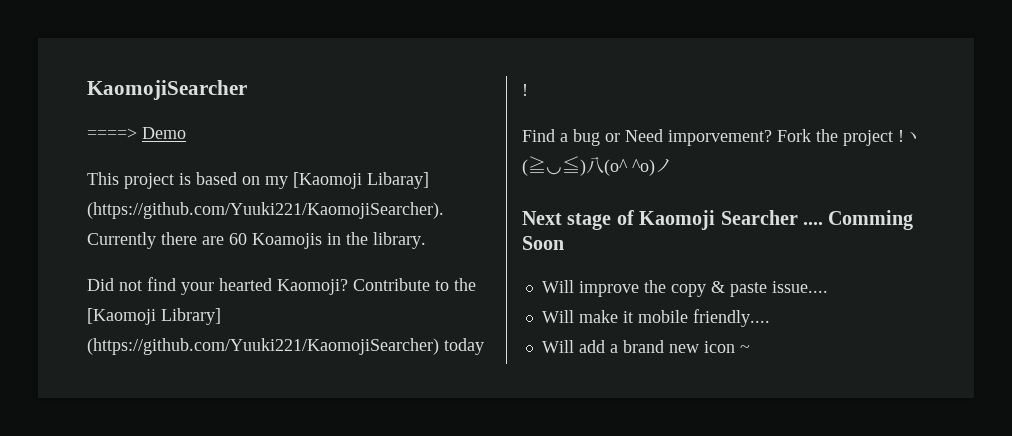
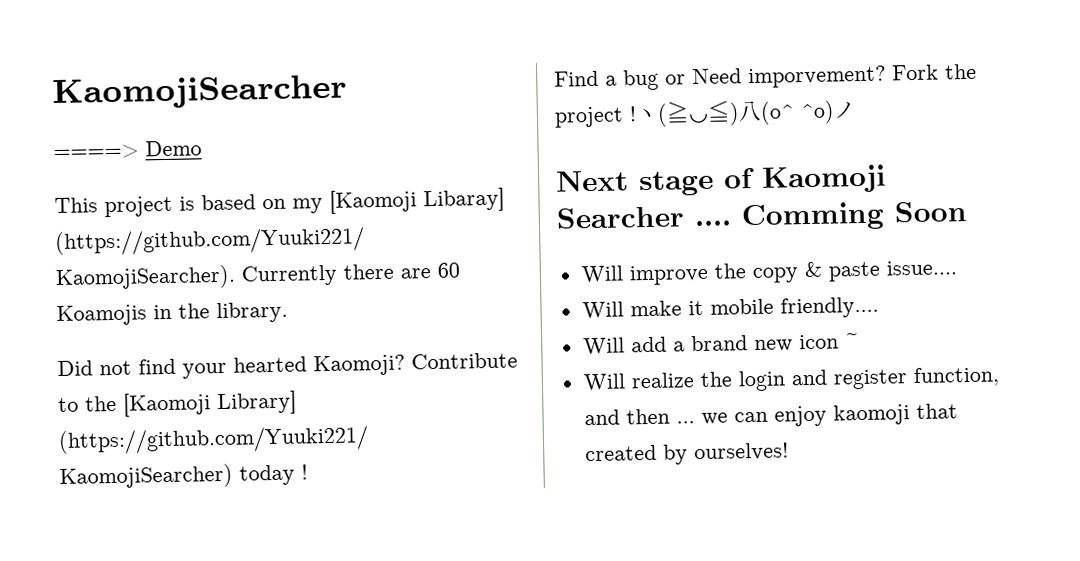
+ Will realize the login and register function, and then ... we can enjoy kaomoji that created by ourselves!

